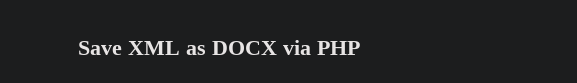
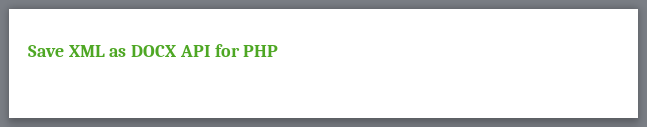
- Save XML as DOCX via PHP
+ Save XML as DOCX API for PHP

